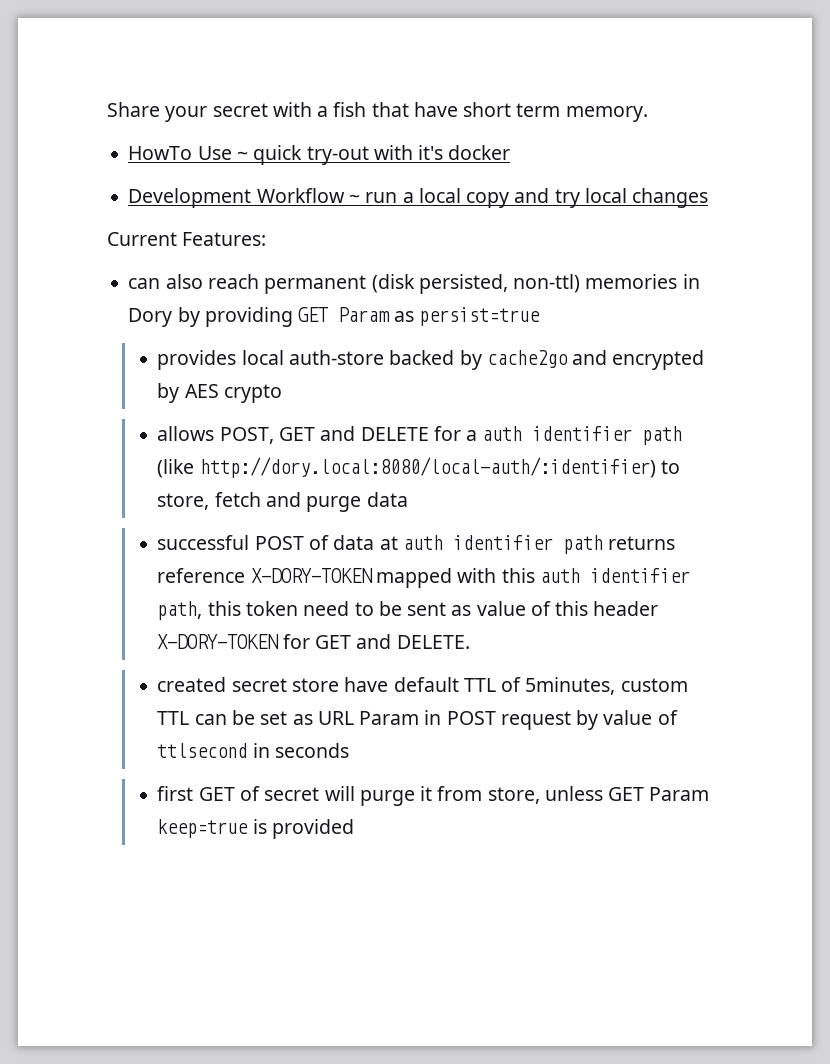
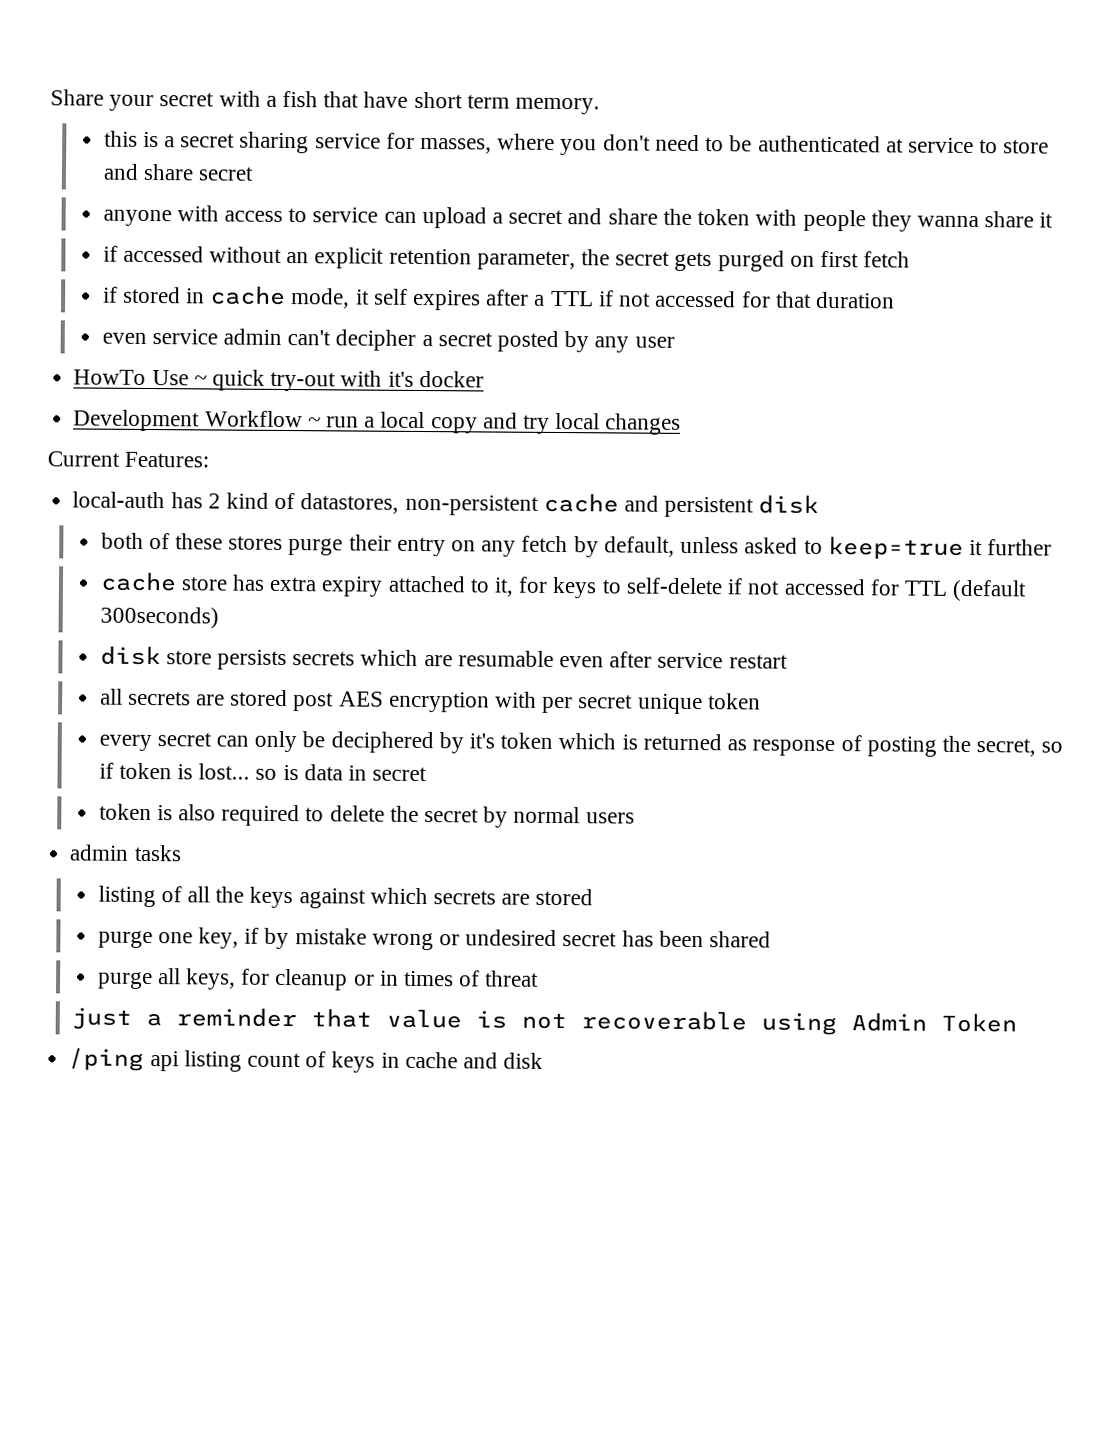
+ this is a secret sharing service for masses, where you don't need to be authenticated at service to store and share secret
+ anyone with access to service can upload a secret and share the token with people they wanna share it
+ if accessed without an explicit retention parameter, the secret gets purged on first fetch
+ if stored in cache mode, it self expires after a TTL if not accessed for that duration
+ even service admin can't decipher a secret posted by any user
- can also reach permanent (disk persisted, non-ttl) memories in Dory by providing GET Param as persist=true
- provides local auth-store backed by cache2go and encrypted by AES crypto
- allows POST, GET and DELETE for a auth identifier path (like http://dory.local:8080/local-auth/:identifier) to store, fetch and purge data
- successful POST of data at auth identifier path returns reference X-DORY-TOKEN mapped with this auth identifier path, this token need to be sent as value of this header X-DORY-TOKEN for GET and DELETE.
- created secret store have default TTL of 5minutes, custom TTL can be set as URL Param in POST request by value of ttlsecond in seconds
- first GET of secret will purge it from store, unless GET Param keep=true is provided
+ local-auth has 2 kind of datastores, non-persistent cache and persistent disk
+ both of these stores purge their entry on any fetch by default, unless asked to keep=true it further
+ cache store has extra expiry attached to it, for keys to self-delete if not accessed for TTL (default 300seconds)
+ disk store persists secrets which are resumable even after service restart
+ all secrets are stored post AES encryption with per secret unique token
+ every secret can only be deciphered by it's token which is returned as response of posting the secret, so if token is lost... so is data in secret
+ token is also required to delete the secret by normal users
+ admin tasks
+ listing of all the keys against which secrets are stored
+ purge one key, if by mistake wrong or undesired secret has been shared
+ purge all keys, for cleanup or in times of threat
+ just a reminder that value is not recoverable using Admin Token
+ /ping api listing count of keys in cache and disk

